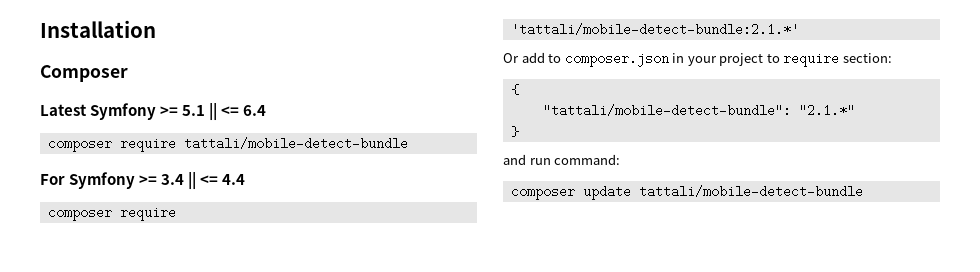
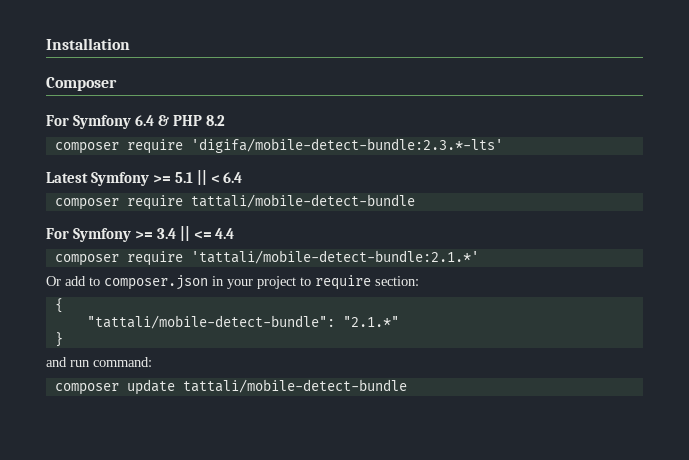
+ For Symfony 6.4 & PHP 8.2
+ composer require 'digifa/mobile-detect-bundle:2.3.*-lts'
- Latest Symfony >= 5.1 || <= 6.4
+ Latest Symfony >= 5.1 || < 6.4

